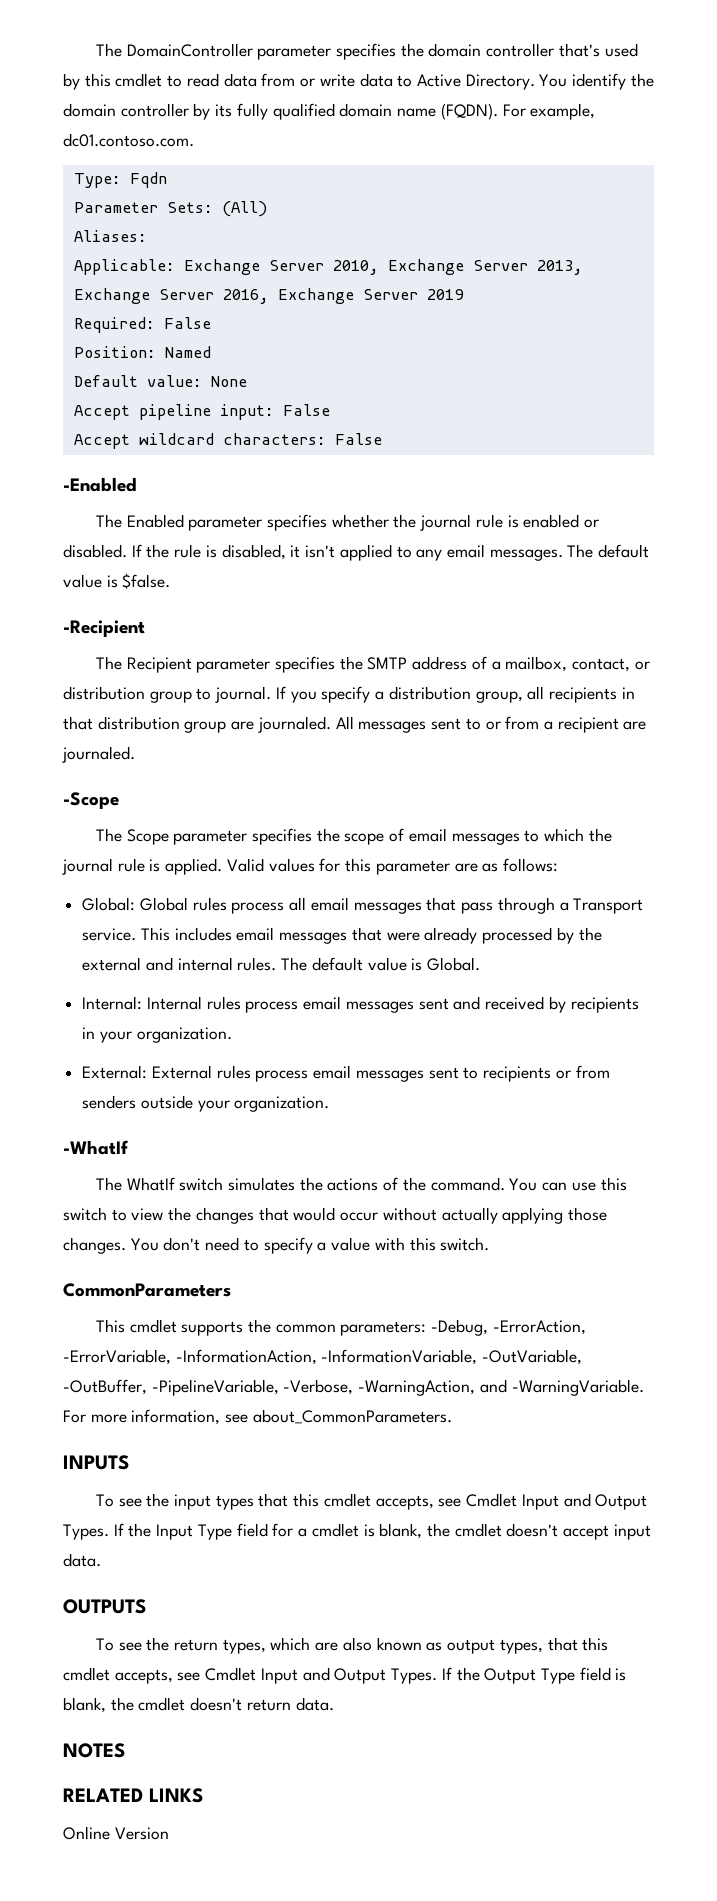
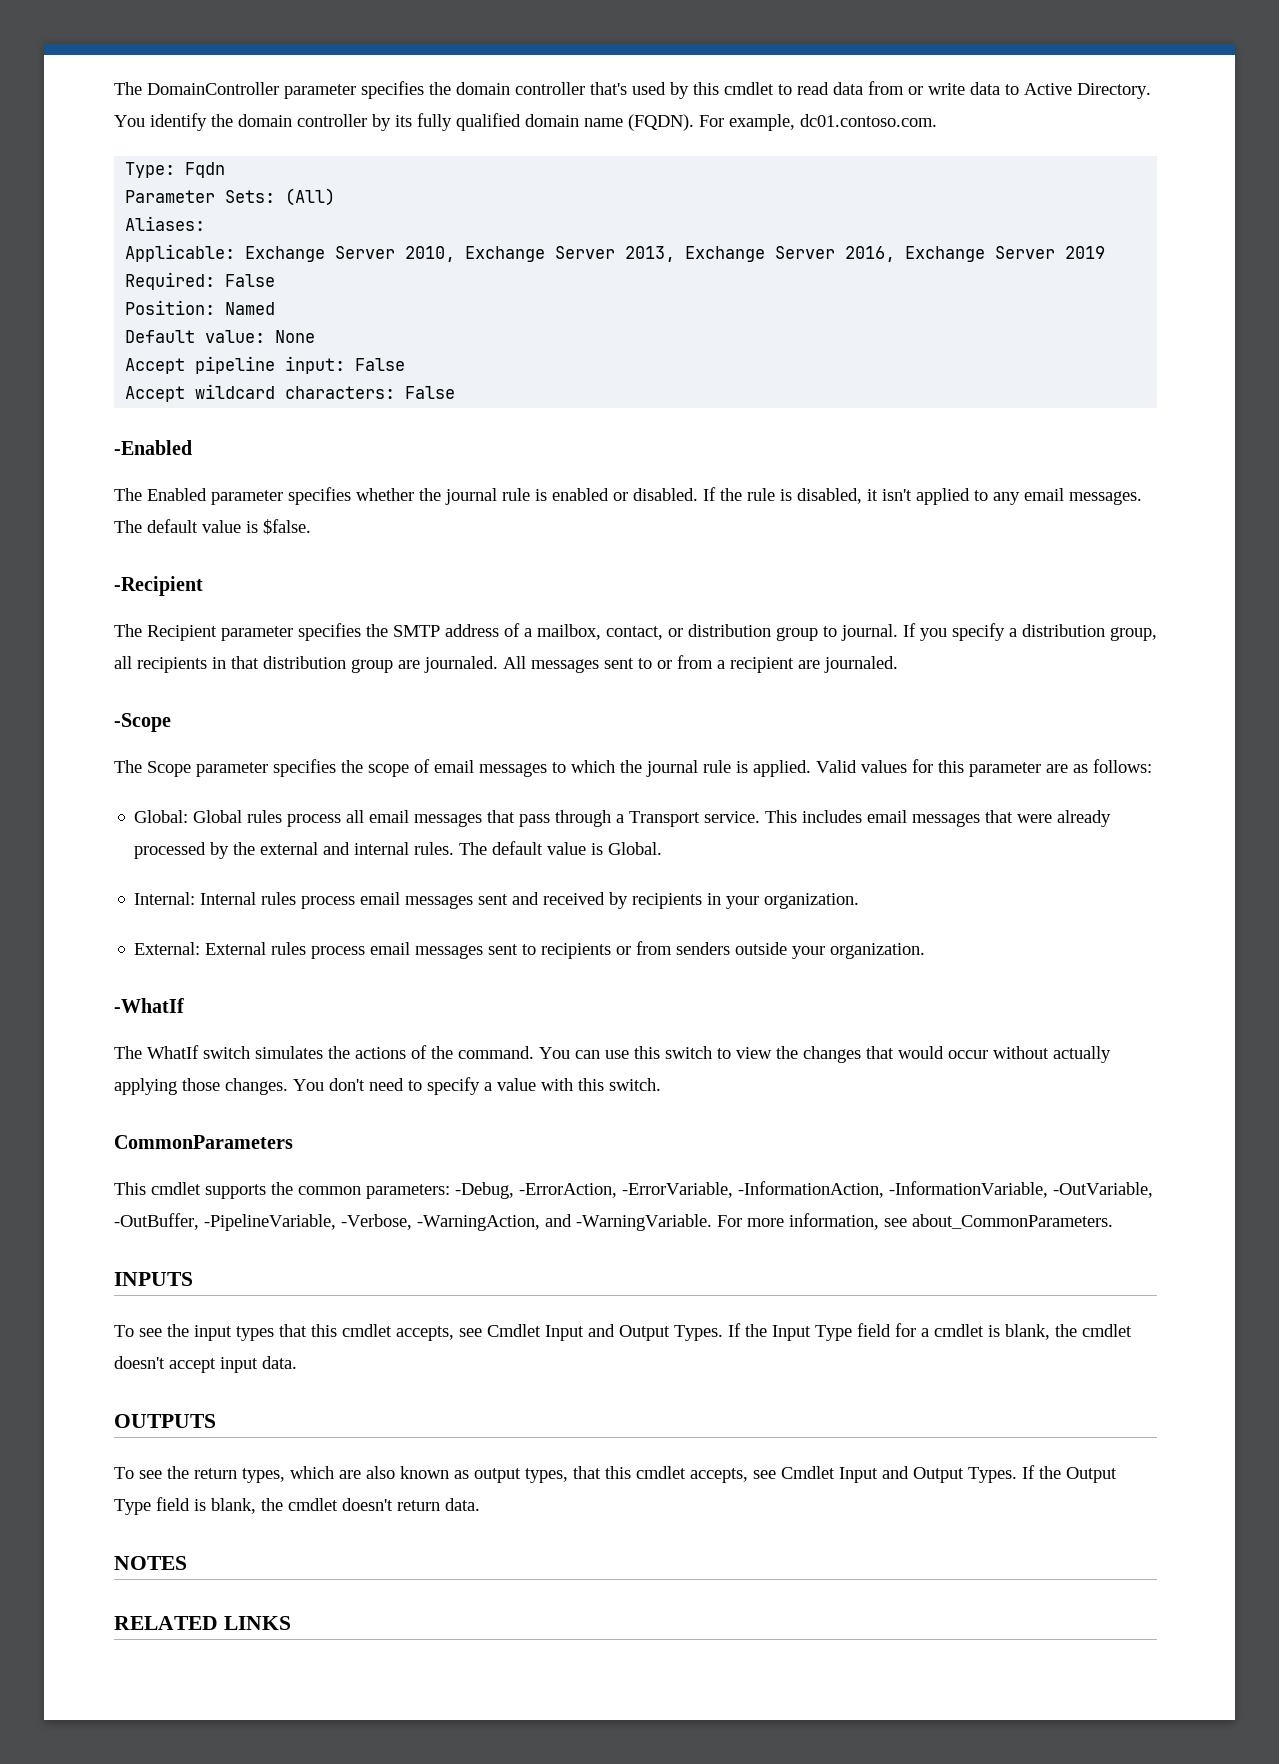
- Online Version

